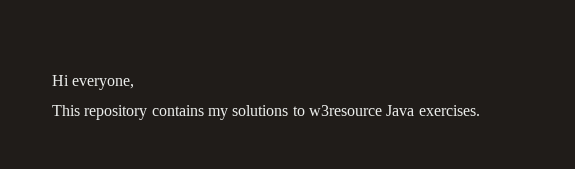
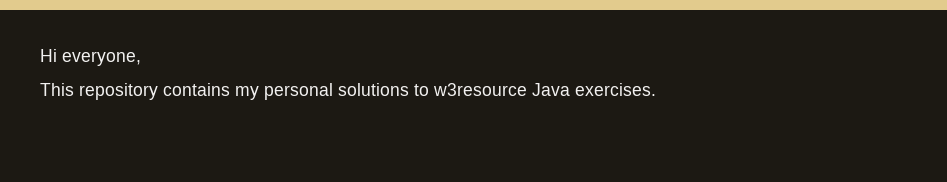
- This repository contains my solutions to w3resource Java exercises.
+ This repository contains my personal solutions to w3resource Java exercises.

